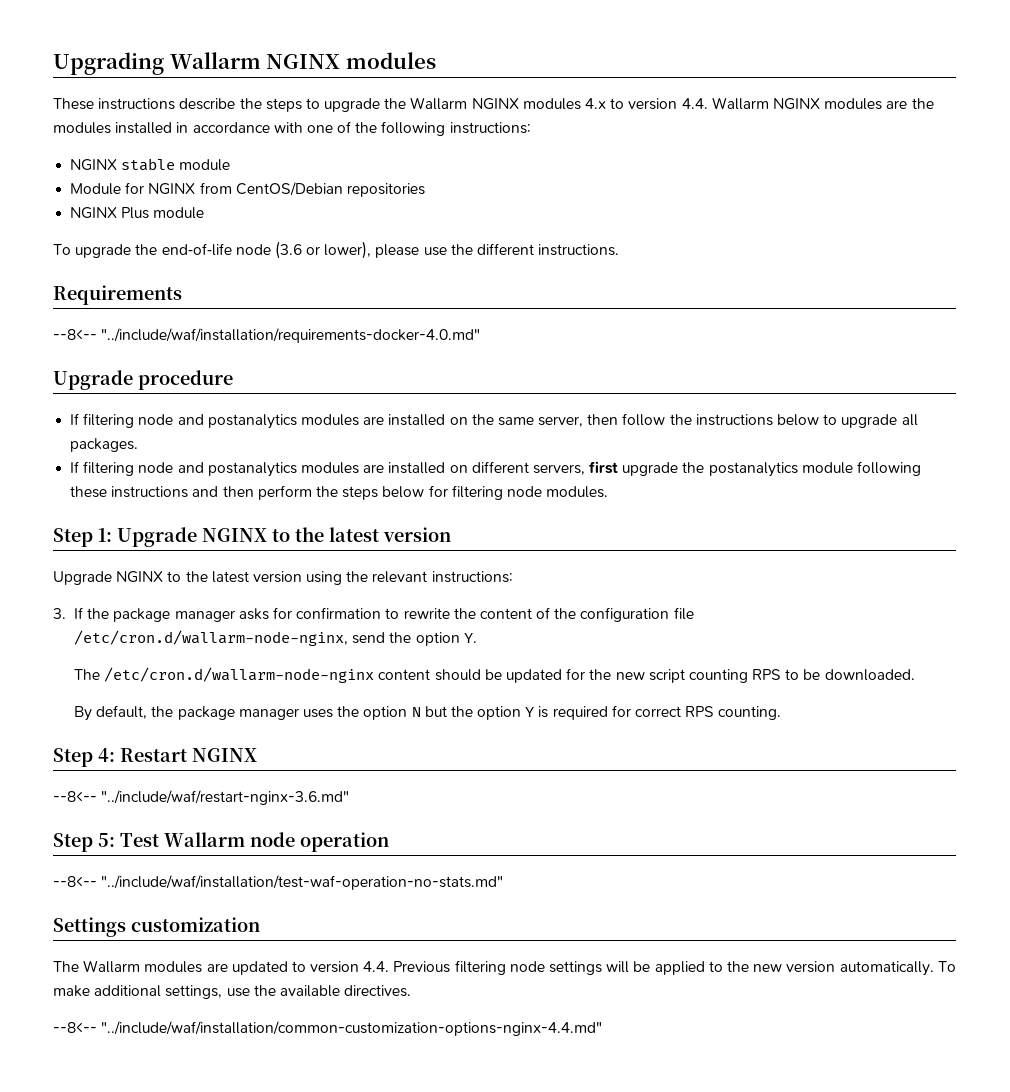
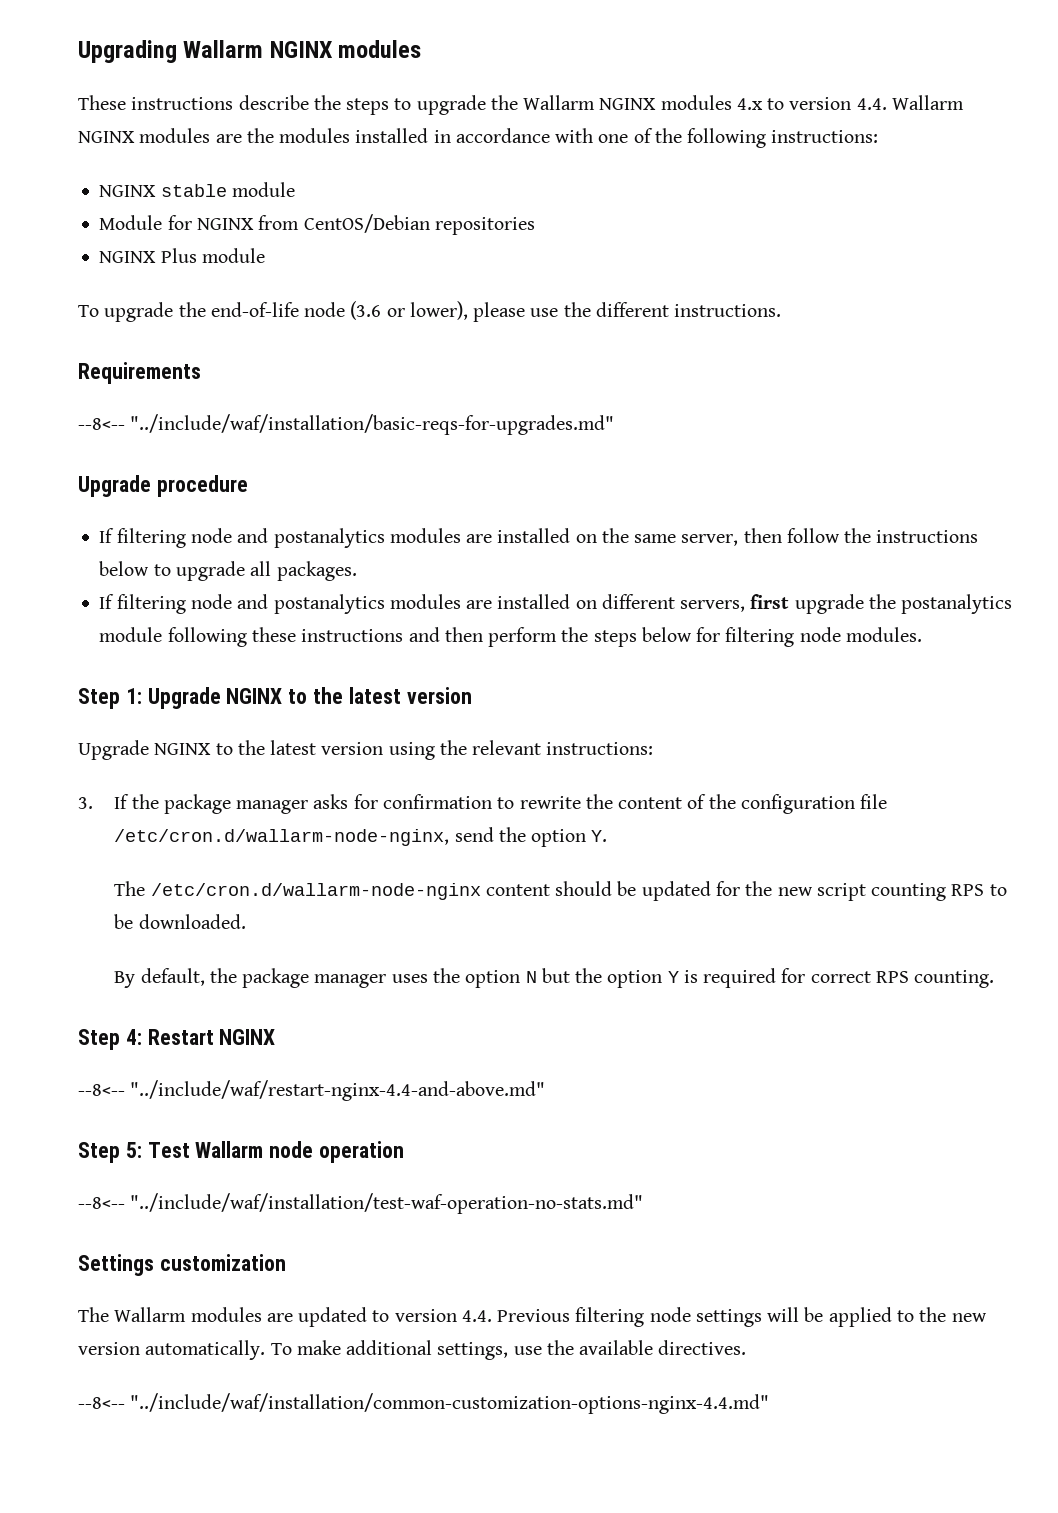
- --8<-- "../include/waf/installation/requirements-docker-4.0.md"
+ --8<-- "../include/waf/installation/basic-reqs-for-upgrades.md"
- --8<-- "../include/waf/restart-nginx-3.6.md"
+ --8<-- "../include/waf/restart-nginx-4.4-and-above.md"

